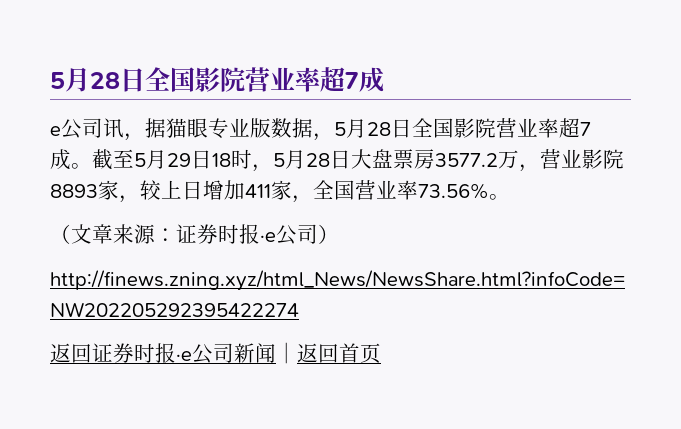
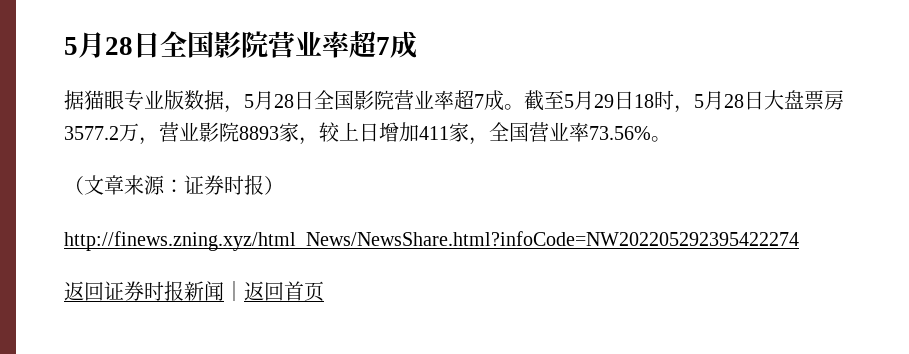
- e公司讯，据猫眼专业版数据，5月28日全国影院营业率超7成。
+ 据猫眼专业版数据，5月28日全国影院营业率超7成。
- （文章来源：证券时报·e公司）
+ （文章来源：证券时报）
- 返回证券时报·e公司新闻｜返回首页
+ 返回证券时报新闻｜返回首页

